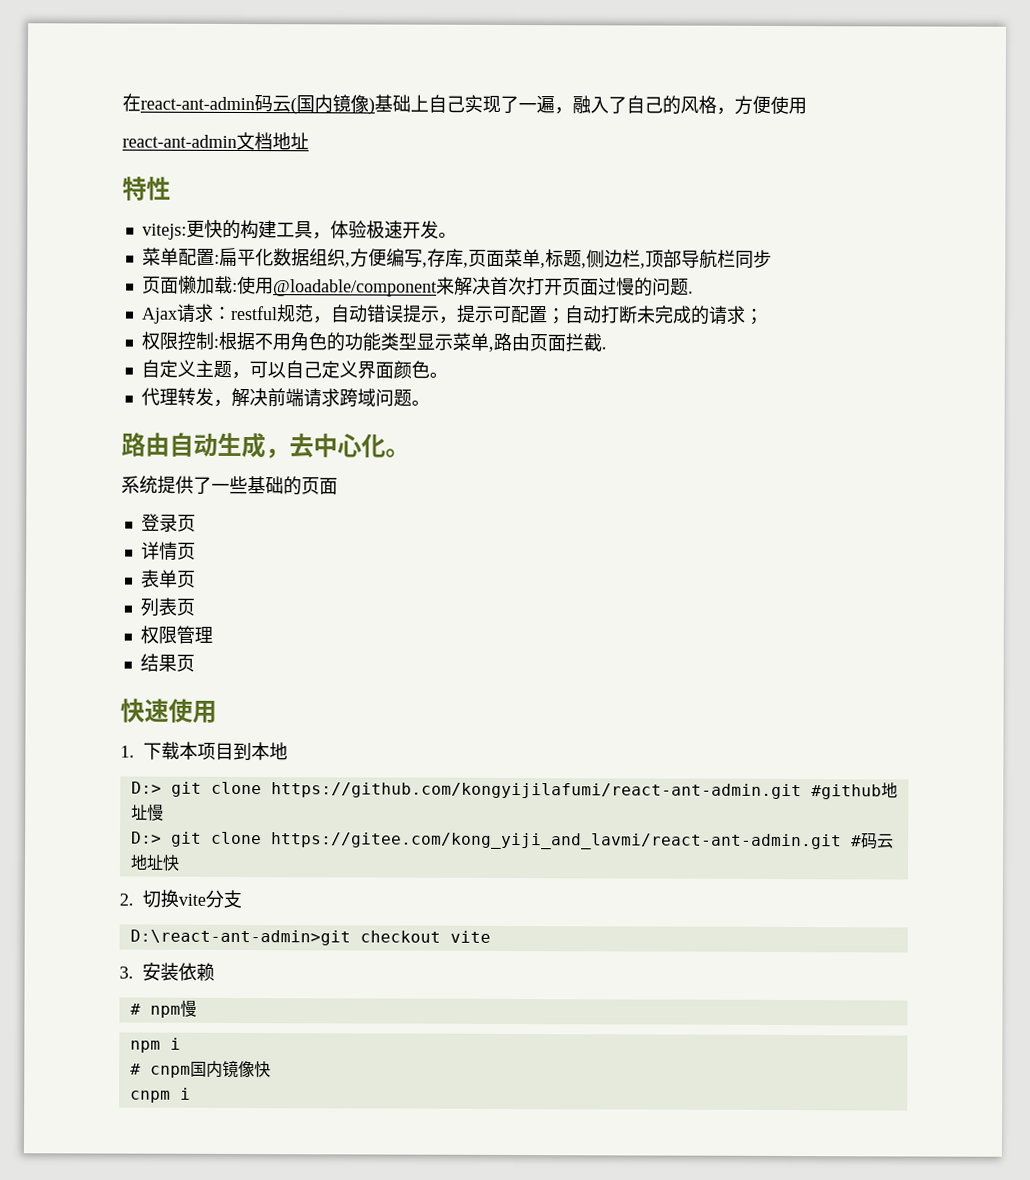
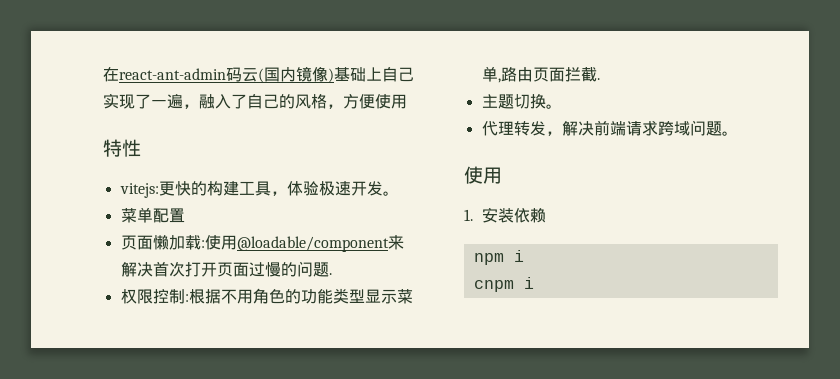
- react-ant-admin文档地址
- 菜单配置:扁平化数据组织,方便编写,存库,页面菜单,标题,侧边栏,顶部导航栏同步
+ 菜单配置
- Ajax请求：restful规范，自动错误提示，提示可配置；自动打断未完成的请求；
- 自定义主题，可以自己定义界面颜色。
+ 主题切换。
  代理转发，解决前端请求跨域问题。
- 路由自动生成，去中心化。
- 系统提供了一些基础的页面
- 登录页
- 详情页
- 表单页
- 列表页
- 权限管理
- 结果页
- 快速使用
- 1.下载本项目到本地
- D:> git clone https://github.com/kongyijilafumi/react-ant-admin.git #github地址慢
- D:> git clone https://gitee.com/kong_yiji_and_lavmi/react-ant-admin.git #码云地址快
- 2.切换vite分支
- D:\react-ant-admin>git checkout vite
- 3.安装依赖
+ 使用
+ 1.安装依赖
- # npm慢
- # cnpm国内镜像快

